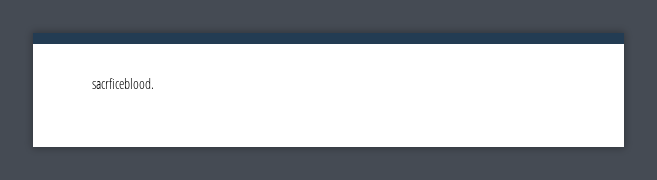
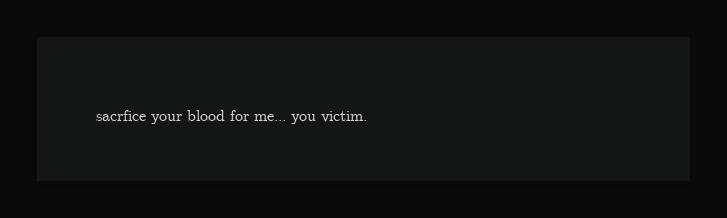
- sacrficeblood.
+ sacrfice your blood for me... you victim.

